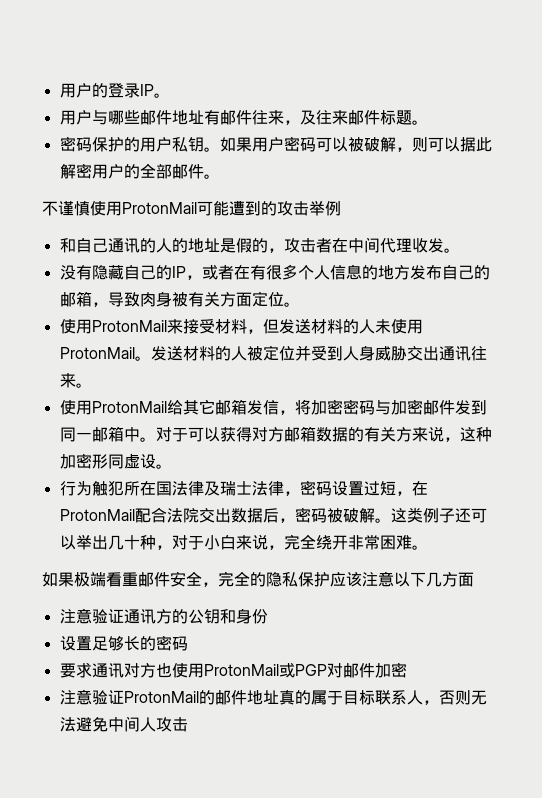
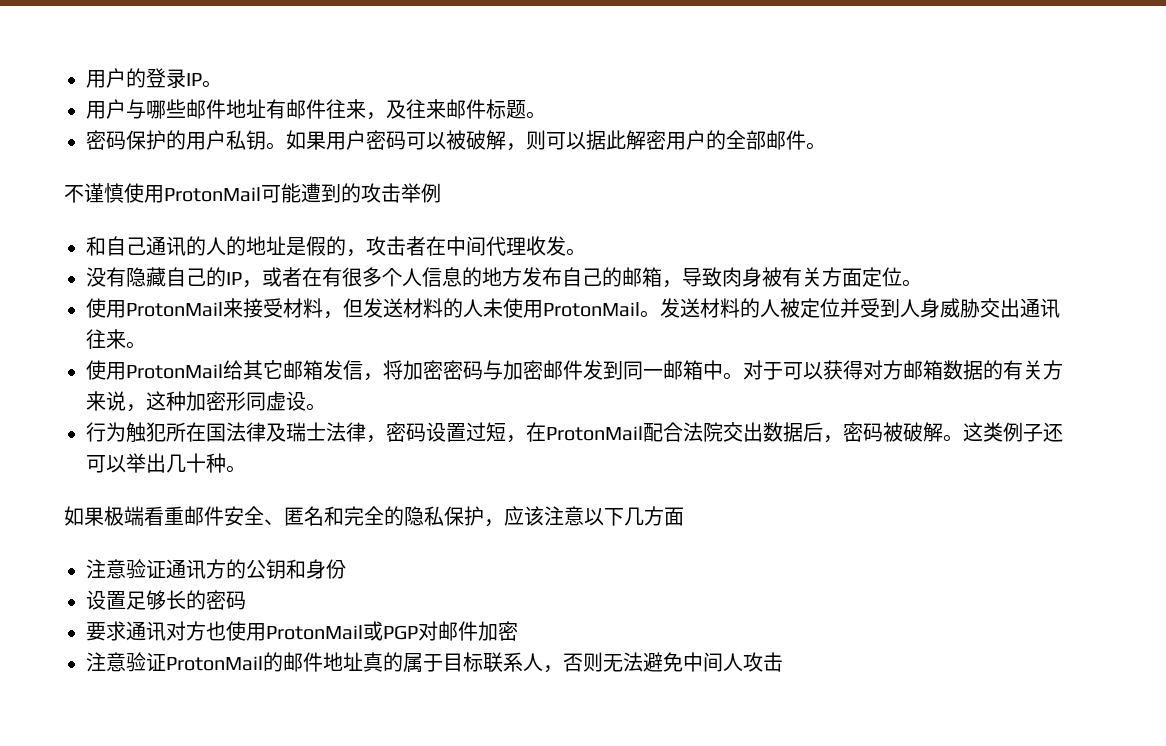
- 这类例子还可以举出几十种，对于小白来说，完全绕开非常困难。
+ 这类例子还可以举出几十种。
- 如果极端看重邮件安全，完全的隐私保护应该注意以下几方面
+ 如果极端看重邮件安全、匿名和完全的隐私保护，应该注意以下几方面

